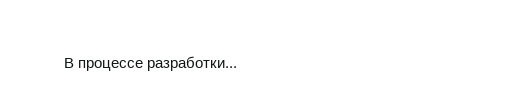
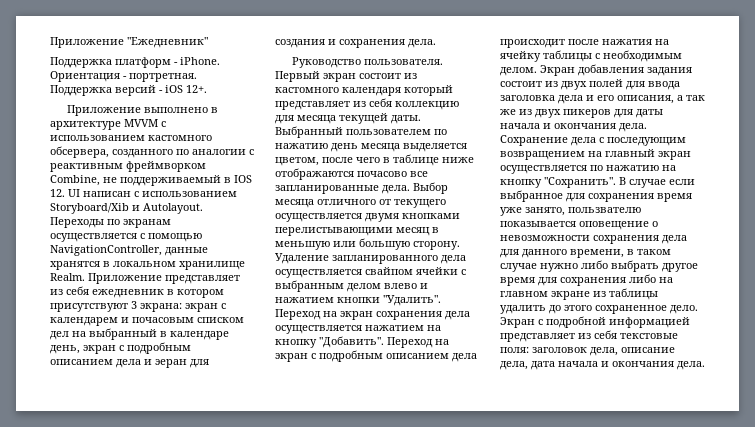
- В процессе разработки...
+ Приложение "Ежедневник"
+ Поддержка платформ - iPhone. Ориентация - портретная. Поддержка версий - iOS 12+.
+ Приложение выполнено в архитектуре MVVM с использованием кастомного обсервера, созданного по аналогии с реактивным фреймворком Combine, не поддерживаемый в IOS 12. UI написан с использованием Storyboard/Xib и Autolayout. Переходы по экранам осуществляется с помощью NavigationController, данные хранятся в локальном хранилище Realm. Приложение представляет из себя ежедневник в котором присутствуют 3 экрана: экран с календарем и почасовым списком дел на выбранный в календаре день, экран с подробным описанием дела и эеран для создания и сохранения дела.
+ Руководство пользователя. Первый экран состоит из кастомного календаря который представляет из себя коллекцию для месяца текущей даты. Выбранный пользователем по нажатию день месяца выделяется цветом, после чего в таблице ниже отображаются почасово все запланированные дела. Выбор месяца отличного от текущего осуществляется двумя кнопками перелистывающими месяц в меньшую или большую сторону. Удаление запланированного дела осуществляется свайпом ячейки с выбранным делом влево и нажатием кнопки "Удалить". Переход на экран сохранения дела осуществляется нажатием на кнопку "Добавить". Переход на экран с подробным описанием дела происходит после нажатия на ячейку таблицы с необходимым делом. Экран добавления задания состоит из двух полей для ввода заголовка дела и его описания, а так же из двух пикеров для даты начала и окончания дела. Сохранение дела с последующим возвращением на главный экран осуществляется по нажатию на кнопку "Сохранить". В случае если выбранное для сохранения время уже занято, пользвателю показывается оповещение о невозможности сохранения дела для данного времени, в таком случае нужно либо выбрать другое время для сохранения либо на главном экране из таблицы удалить до этого сохраненное дело. Экран с подробной информацией представляет из себя текстовые поля: заголовок дела, описание дела, дата начала и окончания дела.

